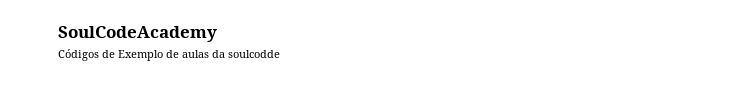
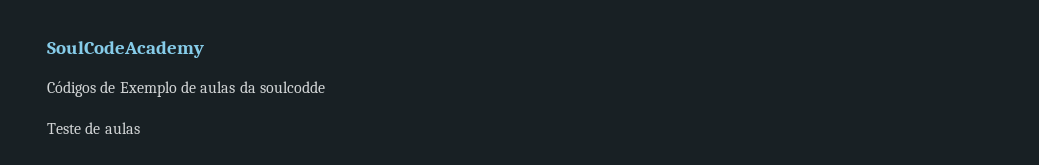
+ Teste de aulas

